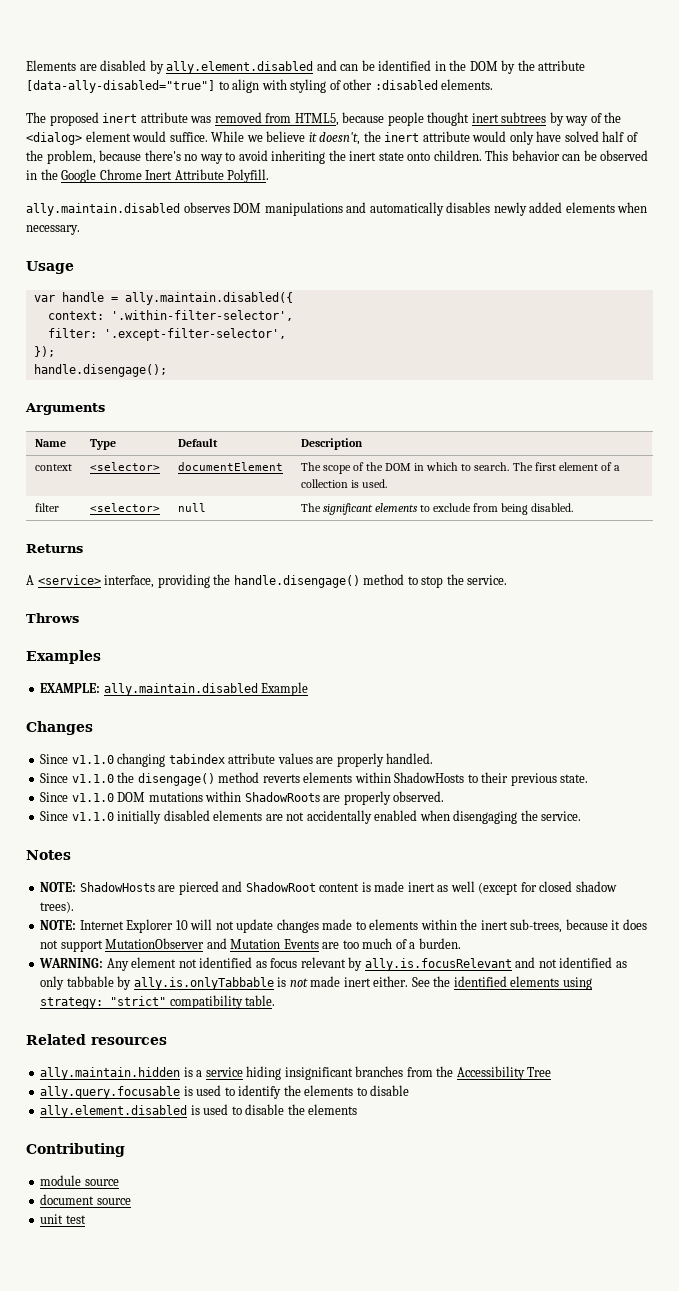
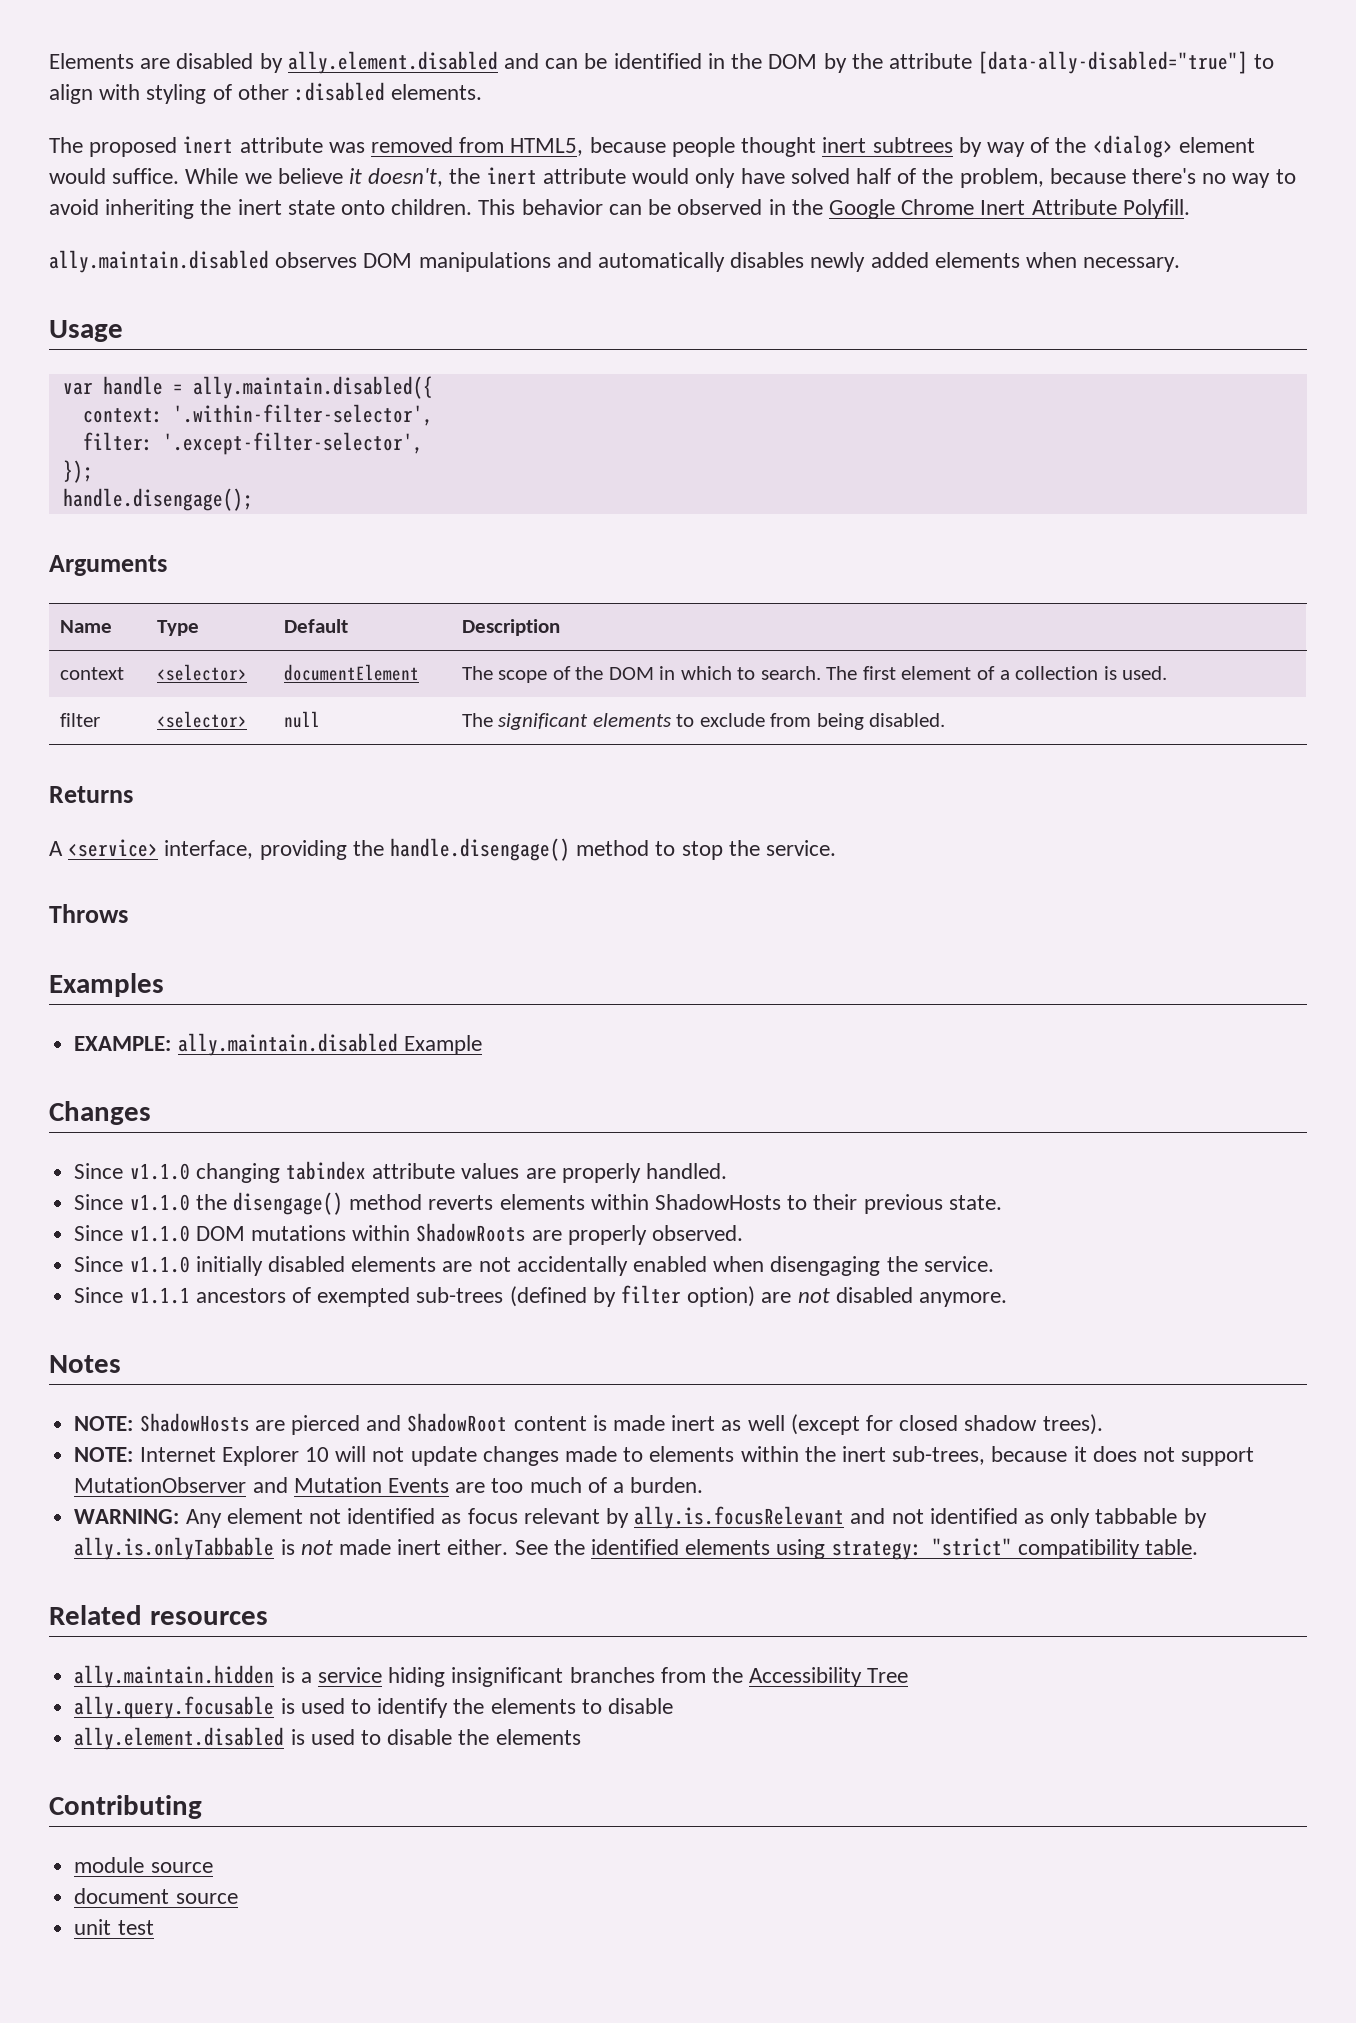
+ Since v1.1.1 ancestors of exempted sub-trees (defined by filter option) are not disabled anymore.

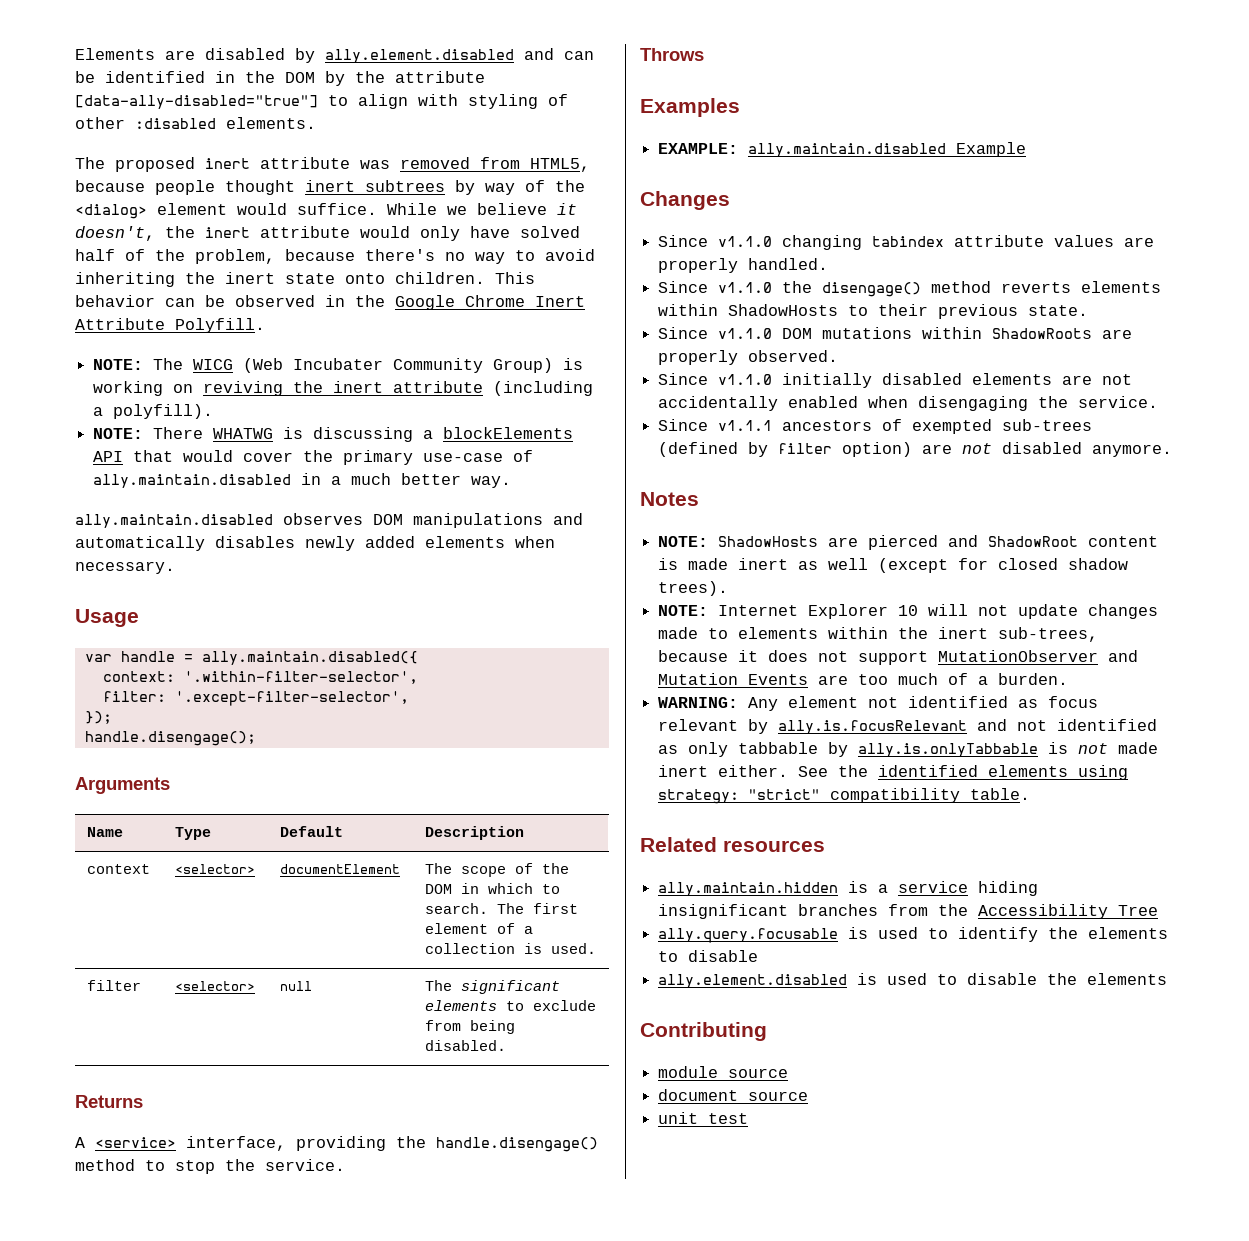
+ NOTE: The WICG (Web Incubater Community Group) is working on reviving the inert attribute (including a polyfill).
+ NOTE: There WHATWG is discussing a blockElements API that would cover the primary use-case of ally.maintain.disabled in a much better way.

